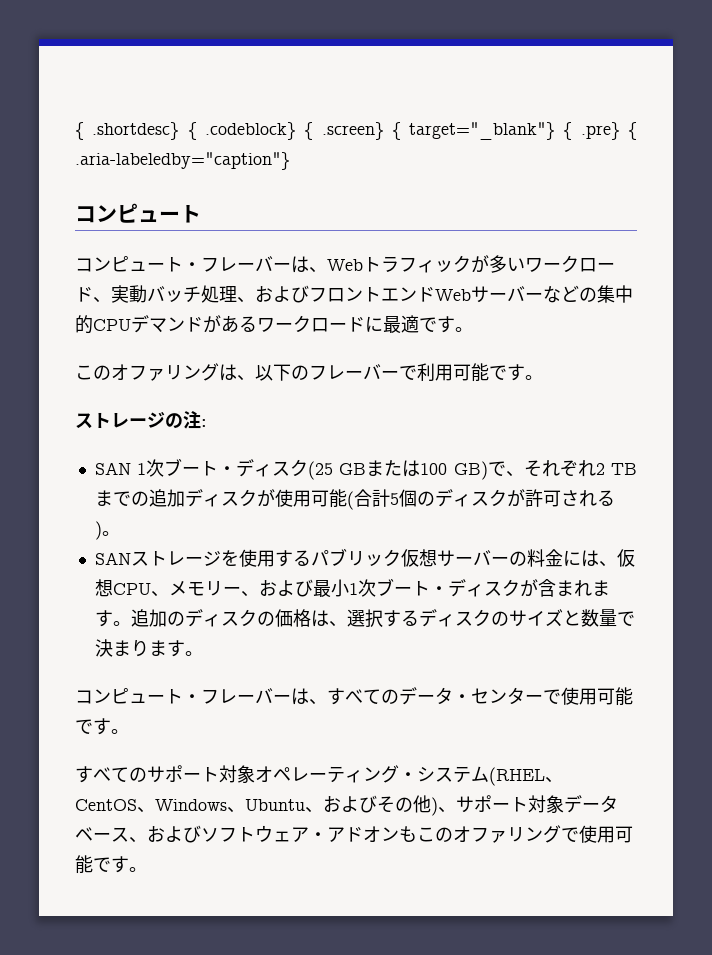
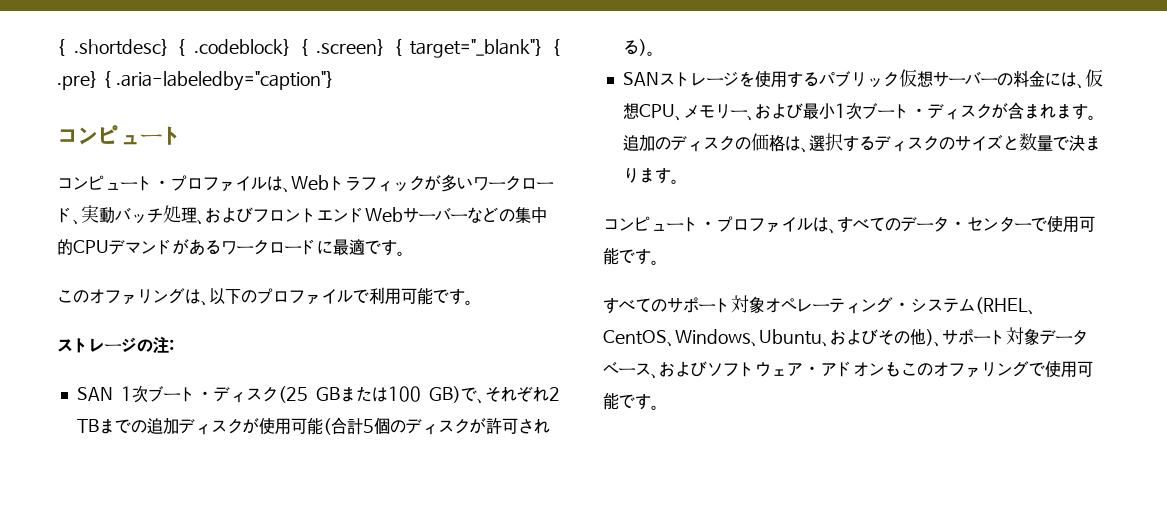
- コンピュート・フレーバーは、Webトラフィックが多いワークロード、実動バッチ処理、およびフロントエンドWebサーバーなどの集中的CPUデマンドがあるワークロードに最適です。
+ コンピュート・プロファイルは、Webトラフィックが多いワークロード、実動バッチ処理、およびフロントエンドWebサーバーなどの集中的CPUデマンドがあるワークロードに最適です。
- このオファリングは、以下のフレーバーで利用可能です。
+ このオファリングは、以下のプロファイルで利用可能です。
- コンピュート・フレーバーは、すべてのデータ・センターで使用可能です。
+ コンピュート・プロファイルは、すべてのデータ・センターで使用可能です。

